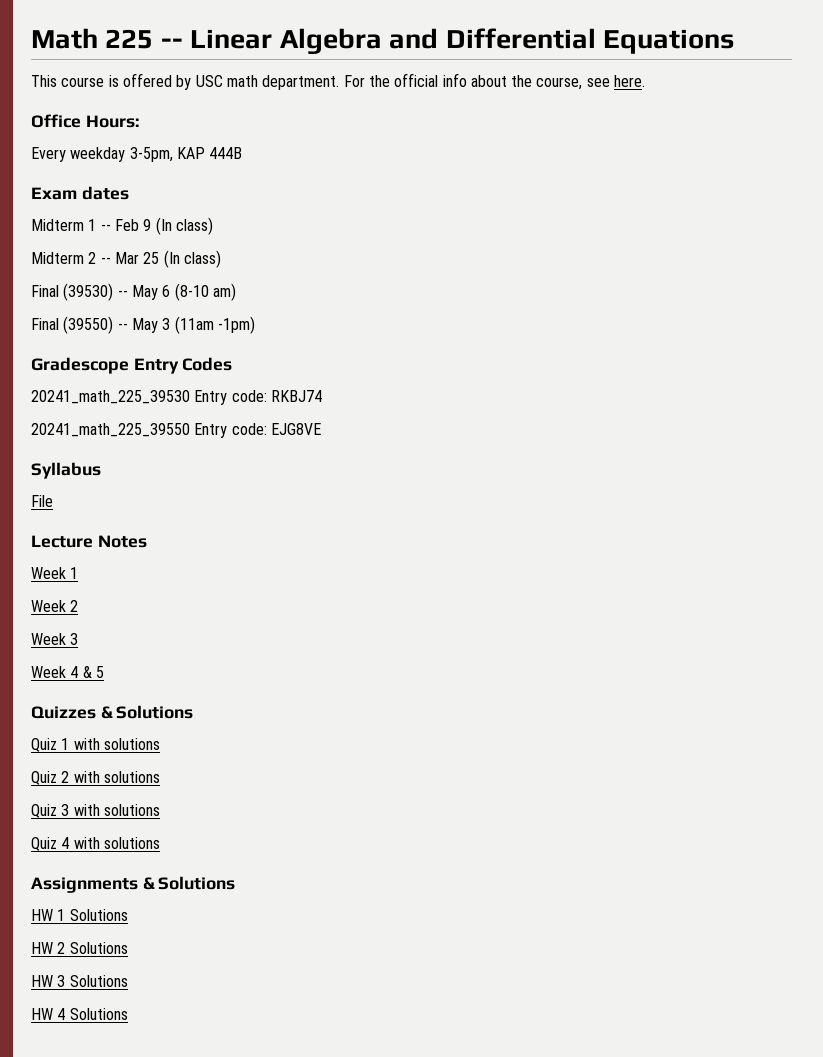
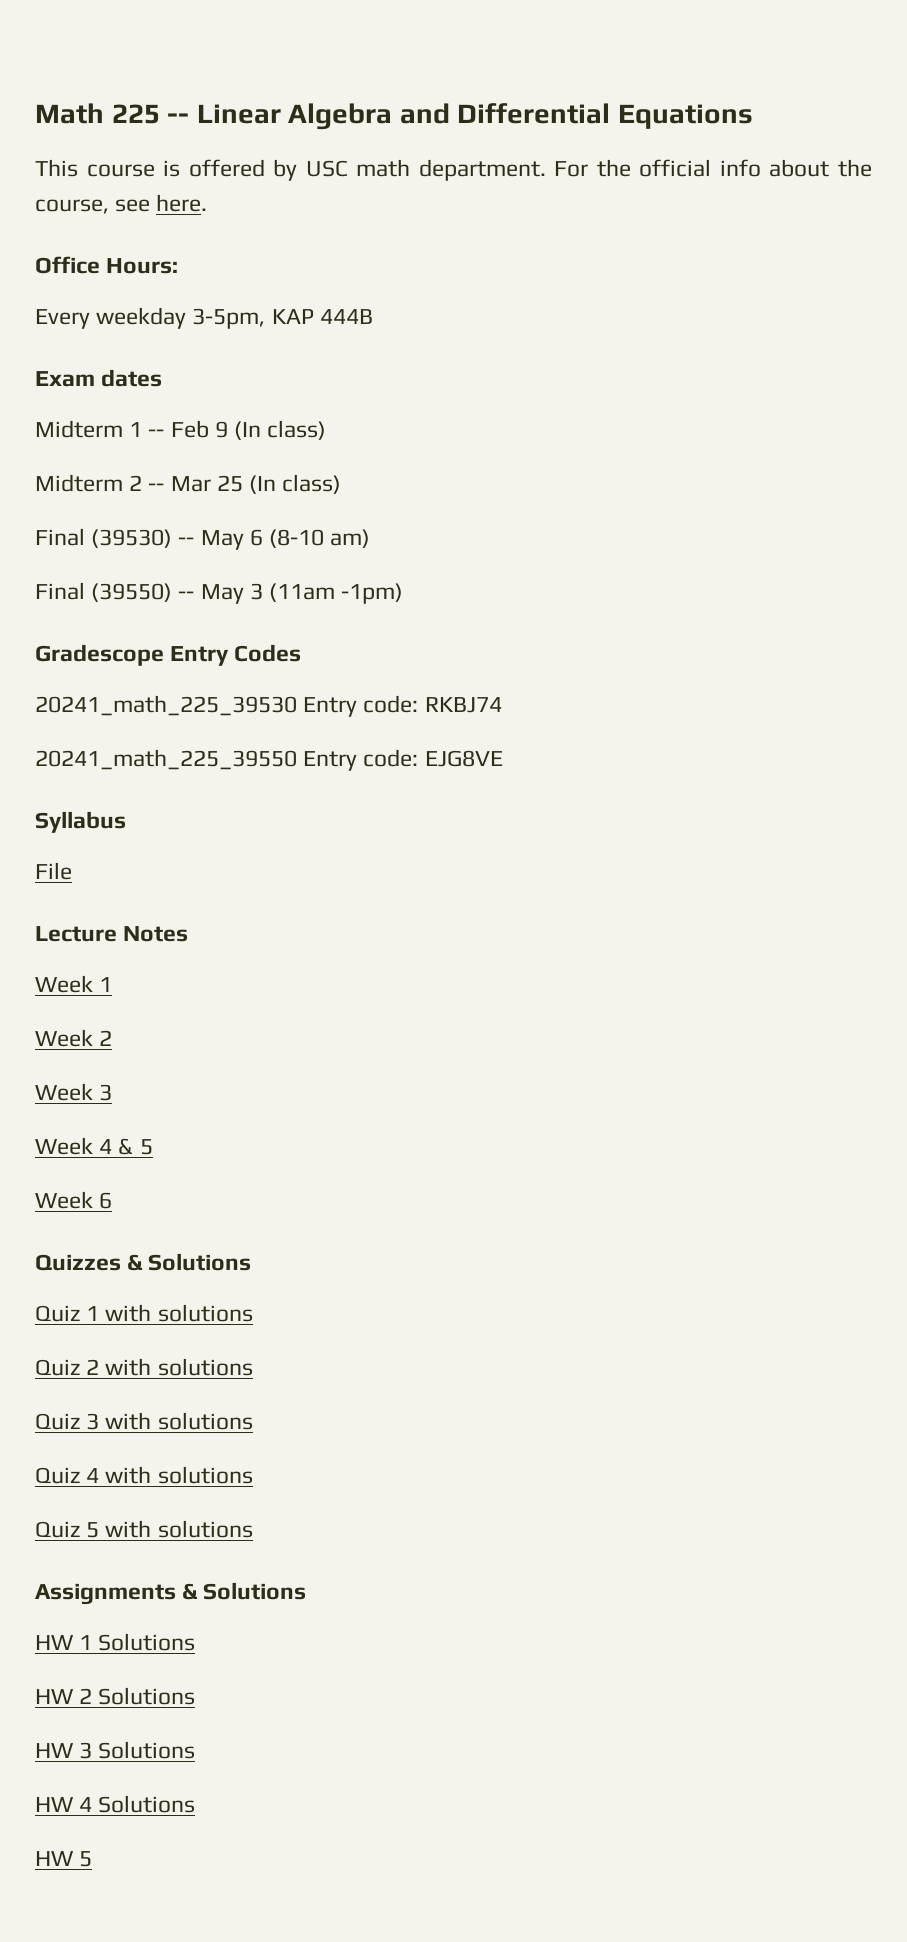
+ Week 6
+ Quiz 5 with solutions
+ HW 5

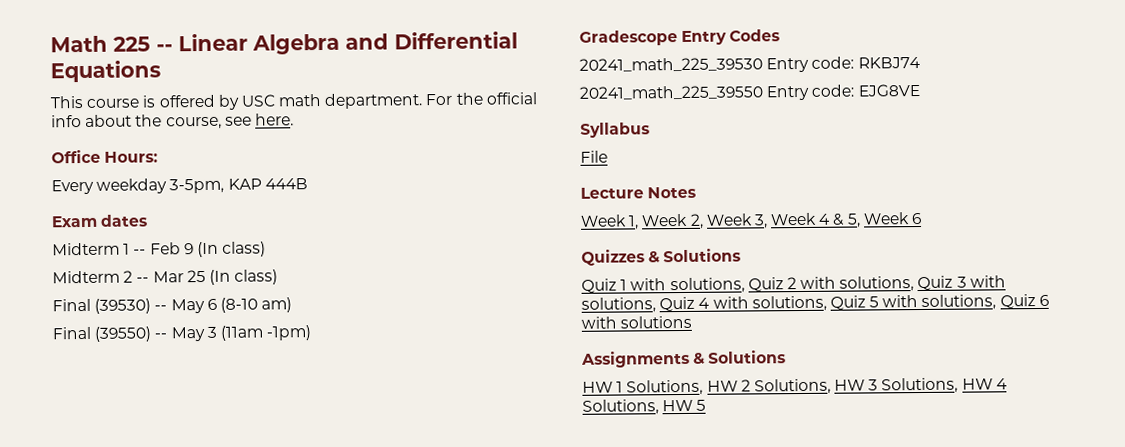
- Week 1
- Week 2
- Week 3
- Week 4 & 5
- Week 6
+ Week 1, Week 2, Week 3, Week 4 & 5, Week 6
- Quiz 1 with solutions
- Quiz 2 with solutions
- Quiz 3 with solutions
- Quiz 4 with solutions
- Quiz 5 with solutions
+ Quiz 1 with solutions, Quiz 2 with solutions, Quiz 3 with solutions, Quiz 4 with solutions, Quiz 5 with solutions, Quiz 6 with solutions
- HW 1 Solutions
- HW 2 Solutions
- HW 3 Solutions
- HW 4 Solutions
- HW 5
+ HW 1 Solutions, HW 2 Solutions, HW 3 Solutions, HW 4 Solutions, HW 5

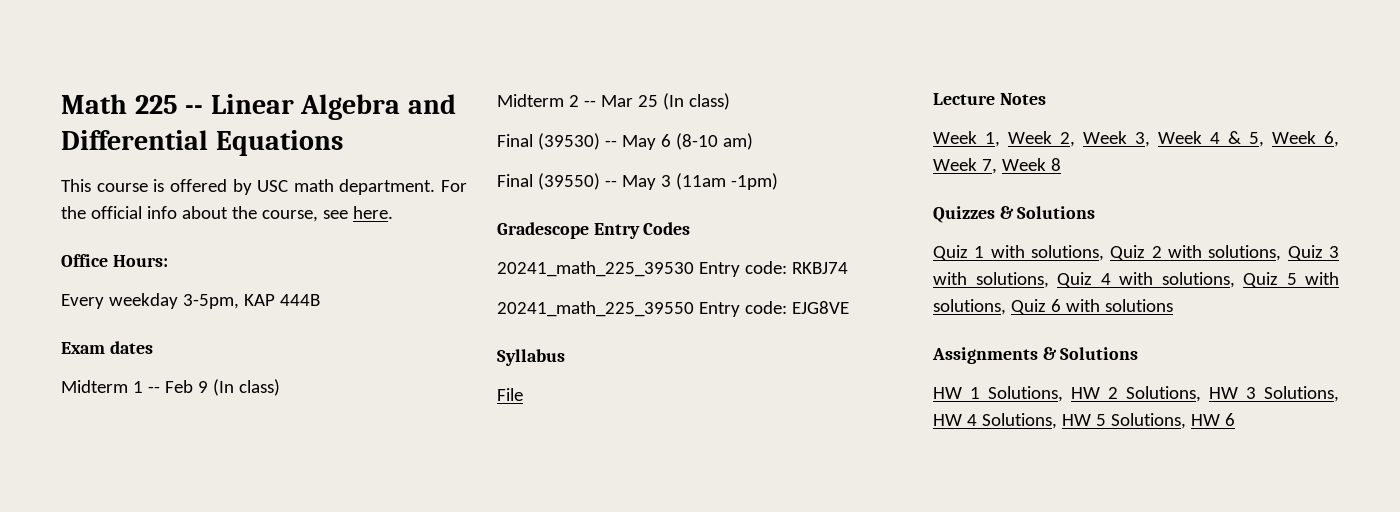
- Week 1, Week 2, Week 3, Week 4 & 5, Week 6
+ Week 1, Week 2, Week 3, Week 4 & 5, Week 6, Week 7, Week 8
- HW 1 Solutions, HW 2 Solutions, HW 3 Solutions, HW 4 Solutions, HW 5
+ HW 1 Solutions, HW 2 Solutions, HW 3 Solutions, HW 4 Solutions, HW 5 Solutions, HW 6

